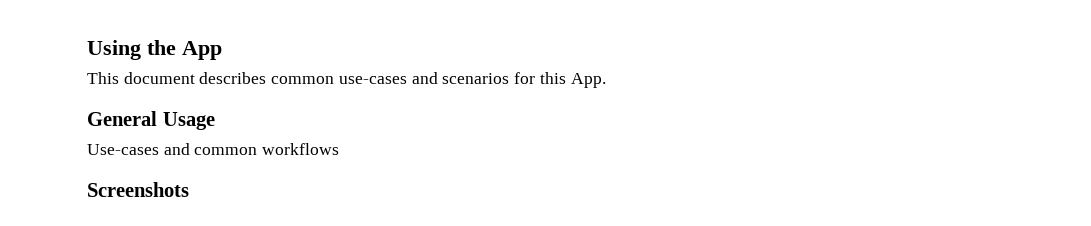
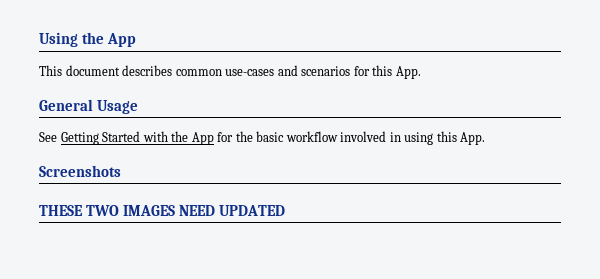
- Use-cases and common workflows
+ See Getting Started with the App for the basic workflow involved in using this App.
  Screenshots
+ THESE TWO IMAGES NEED UPDATED

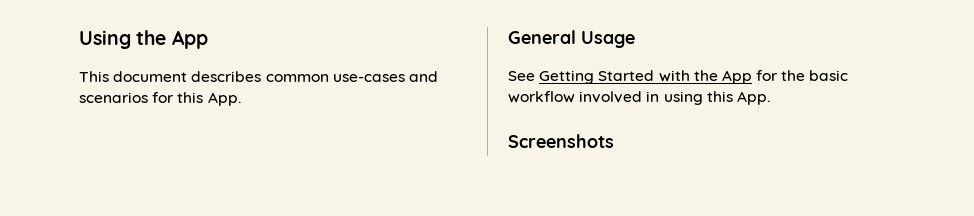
- THESE TWO IMAGES NEED UPDATED

